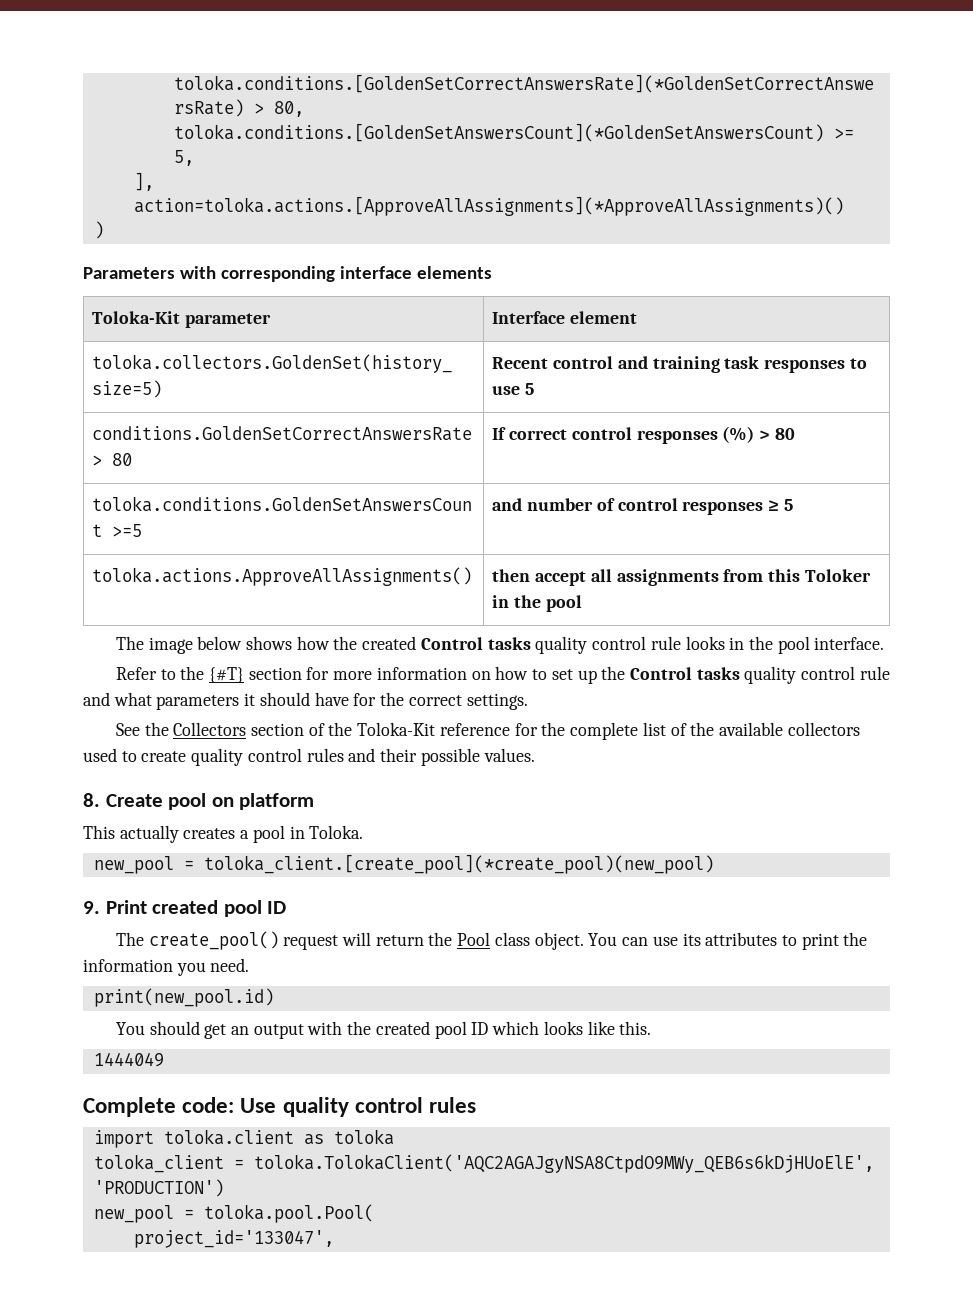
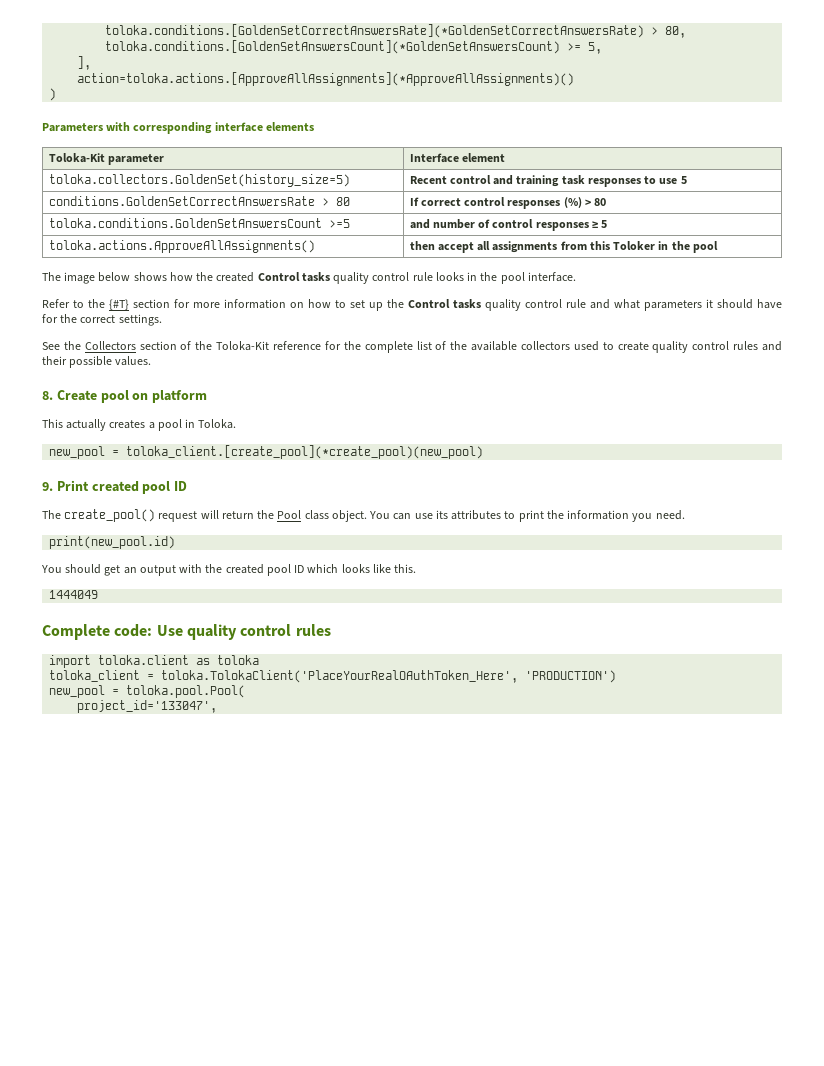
- toloka_client = toloka.TolokaClient('AQC2AGAJgyNSA8CtpdO9MWy_QEB6s6kDjHUoElE', 'PRODUCTION')
+ toloka_client = toloka.TolokaClient('PlaceYourRealOAuthToken_Here', 'PRODUCTION')

